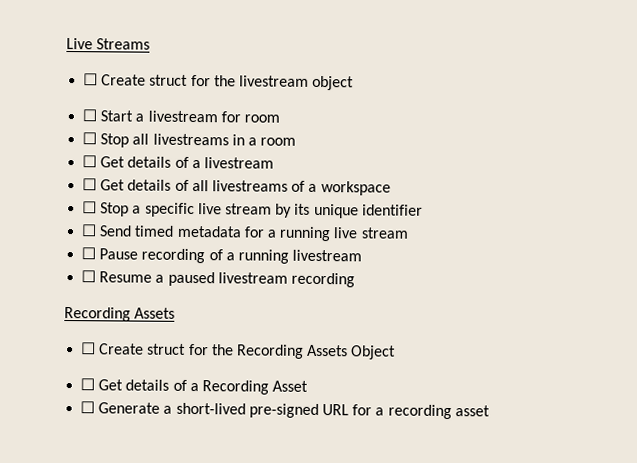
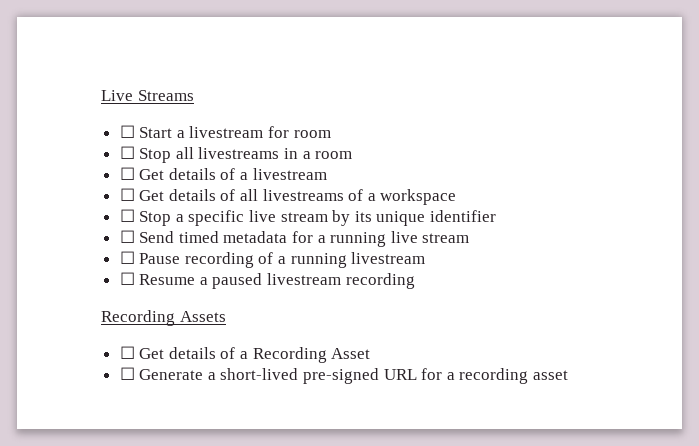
- ☐ Create struct for the livestream object
- ☐ Create struct for the Recording Assets Object

